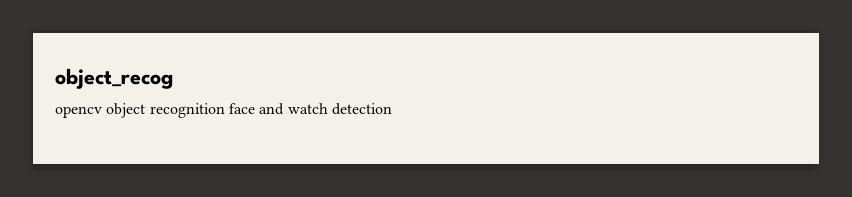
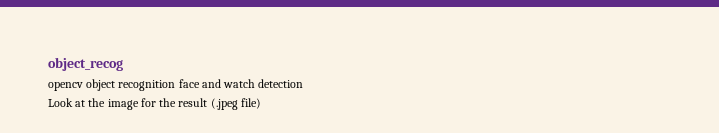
+ Look at the image for the result (.jpeg file)

